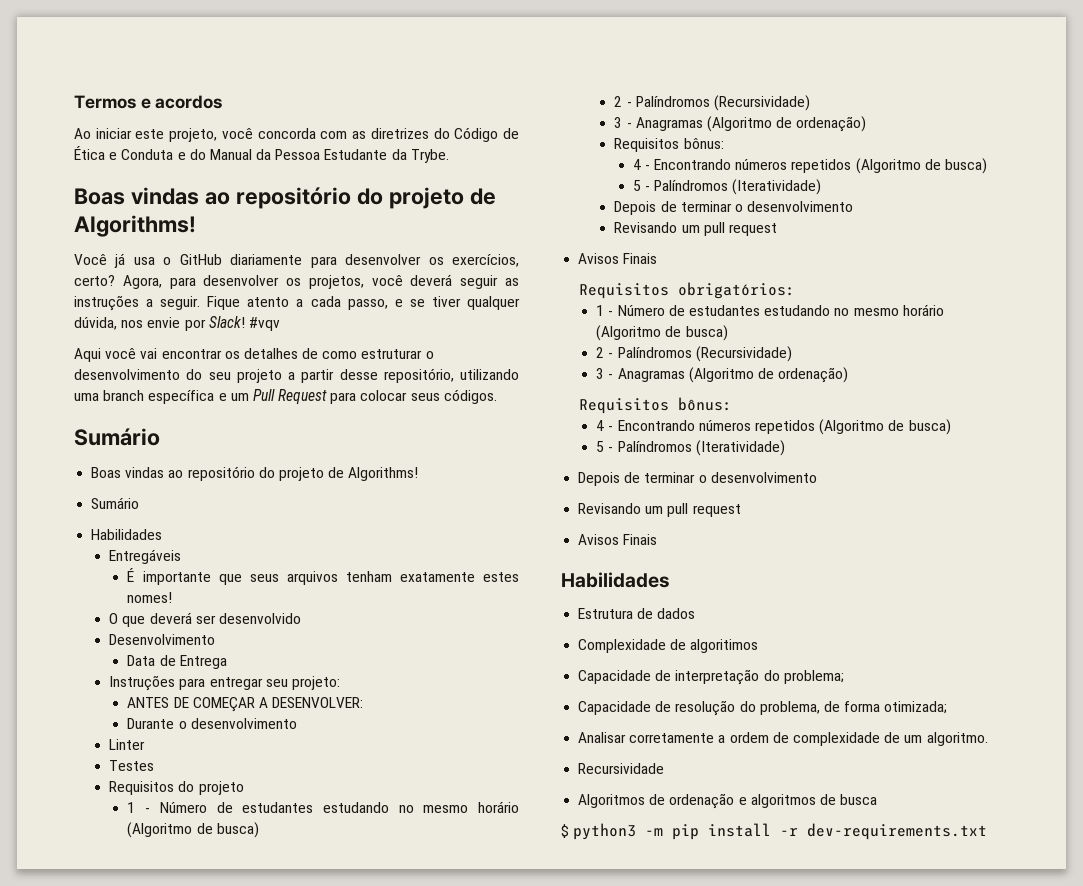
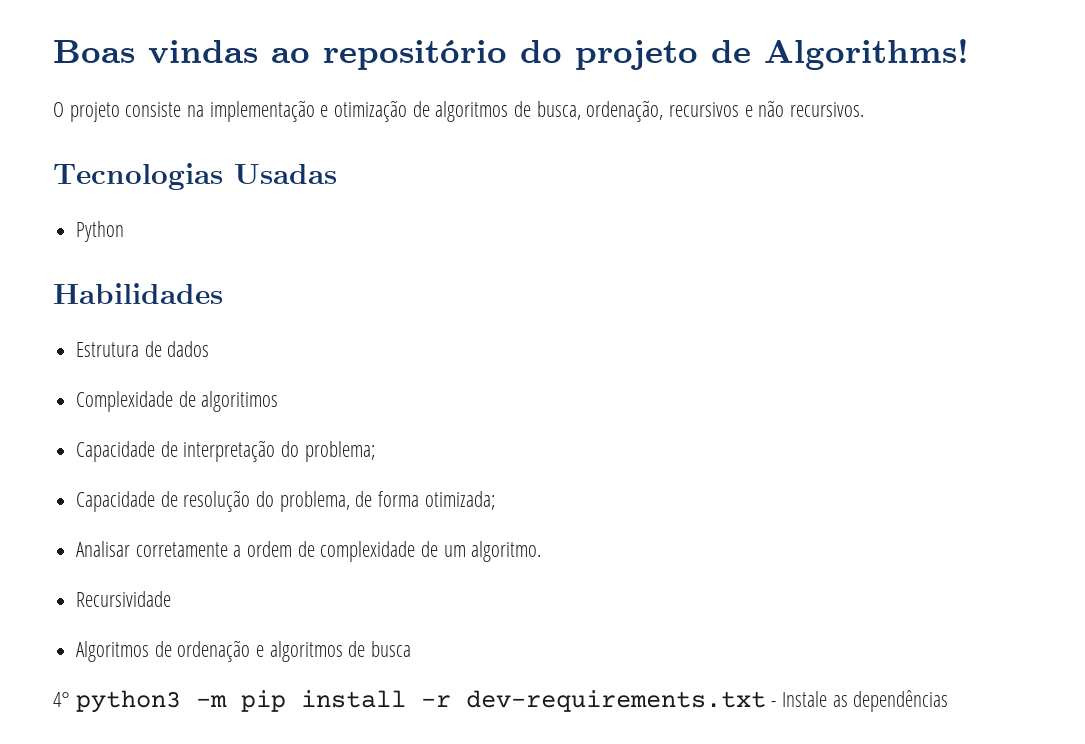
- Termos e acordos
- Ao iniciar este projeto, você concorda com as diretrizes do Código de Ética e Conduta e do Manual da Pessoa Estudante da Trybe.
  Boas vindas ao repositório do projeto de Algorithms!
- Você já usa o GitHub diariamente para desenvolver os exercícios, certo? Agora, para desenvolver os projetos, você deverá seguir as instruções a seguir. Fique atento a cada passo, e se tiver qualquer dúvida, nos envie por Slack! #vqv
- Aqui você vai encontrar os detalhes de como estruturar o desenvolvimento do seu projeto a partir desse repositório, utilizando uma branch específica e um Pull Request para colocar seus códigos.
- Sumário
- Boas vindas ao repositório do projeto de Algorithms!
- Sumário
- Habilidades
- Entregáveis
- É importante que seus arquivos tenham exatamente estes nomes!
- O que deverá ser desenvolvido
- Desenvolvimento
- Data de Entrega
- Instruções para entregar seu projeto:
- ANTES DE COMEÇAR A DESENVOLVER:
- Durante o desenvolvimento
- Linter
- Testes
- Requisitos do projeto
- 1 - Número de estudantes estudando no mesmo horário (Algoritmo de busca)
- 2 - Palíndromos (Recursividade)
- 3 - Anagramas (Algoritmo de ordenação)
- Requisitos bônus:
- 4 - Encontrando números repetidos (Algoritmo de busca)
- 5 - Palíndromos (Iteratividade)
- Depois de terminar o desenvolvimento
- Revisando um pull request
- Avisos Finais
- Requisitos obrigatórios:
- 1 - Número de estudantes estudando no mesmo horário (Algoritmo de busca)
- 2 - Palíndromos (Recursividade)
- 3 - Anagramas (Algoritmo de ordenação)
- Requisitos bônus:
- 4 - Encontrando números repetidos (Algoritmo de busca)
- 5 - Palíndromos (Iteratividade)
- Depois de terminar o desenvolvimento
- Revisando um pull request
- Avisos Finais
+ O projeto consiste na implementação e otimização de algoritmos de busca, ordenação, recursivos e não recursivos.
+ Tecnologias Usadas
+ Python
- $ python3 -m pip install -r dev-requirements.txt
+ 4° python3 -m pip install -r dev-requirements.txt - Instale as dependências

